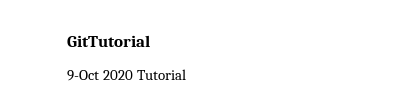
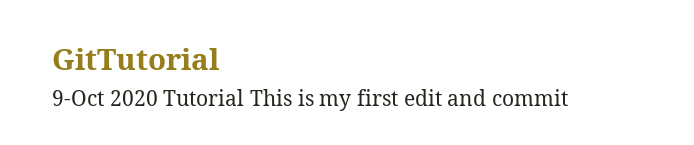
- 9-Oct 2020 Tutorial
+ 9-Oct 2020 Tutorial This is my first edit and commit

